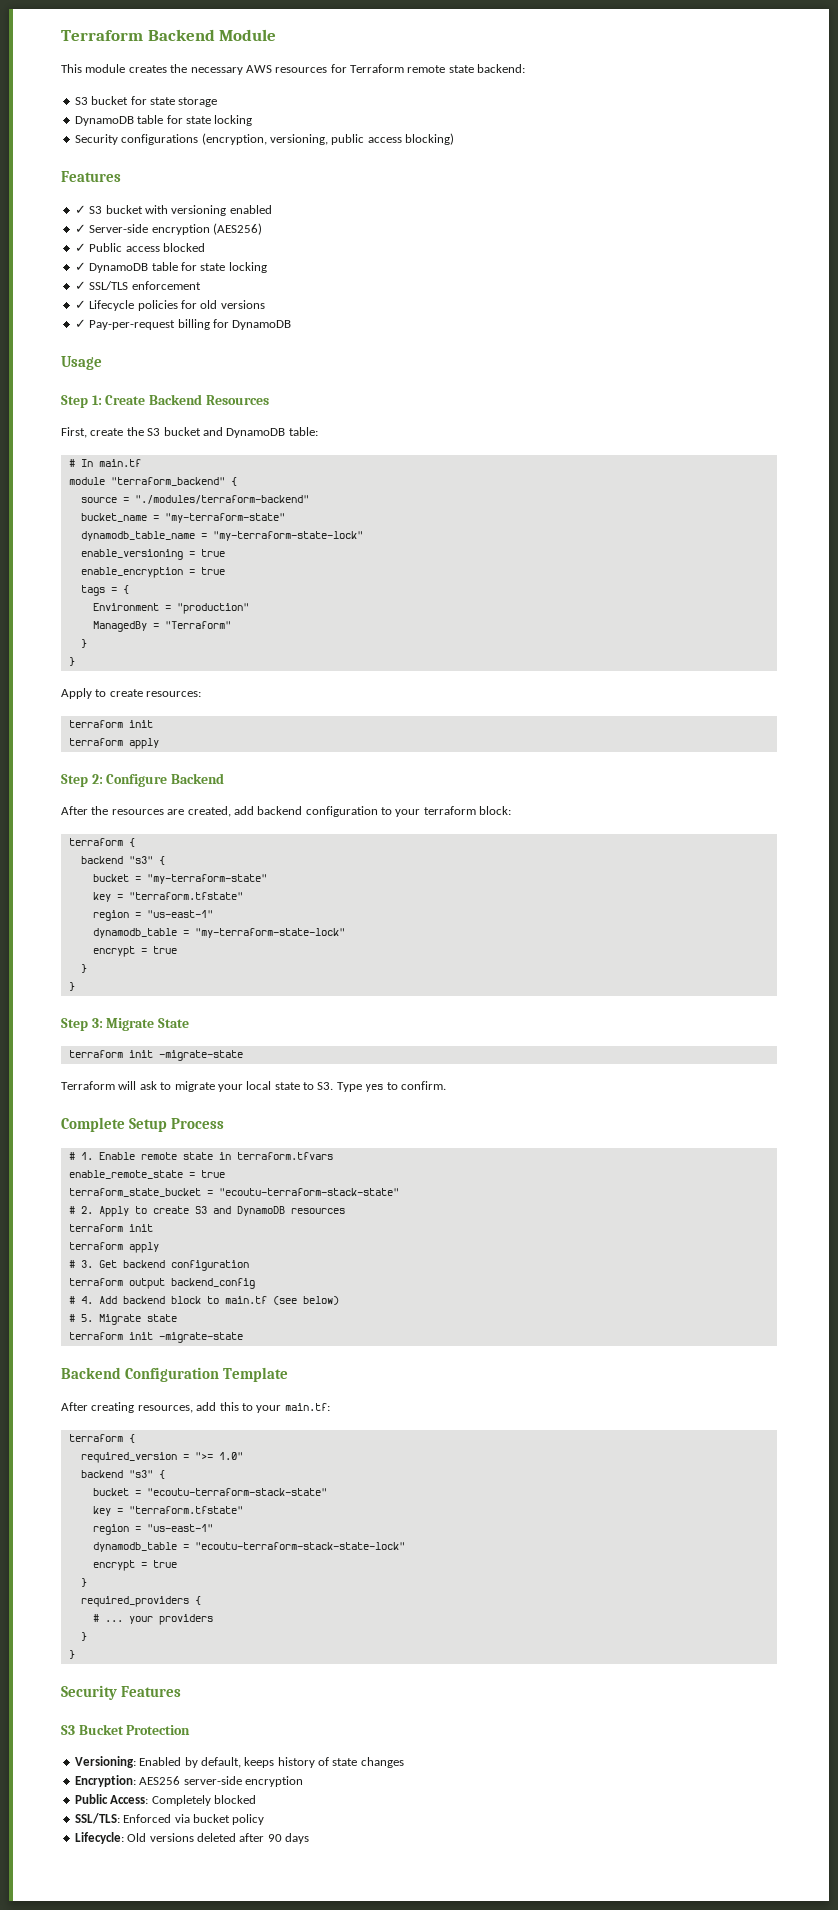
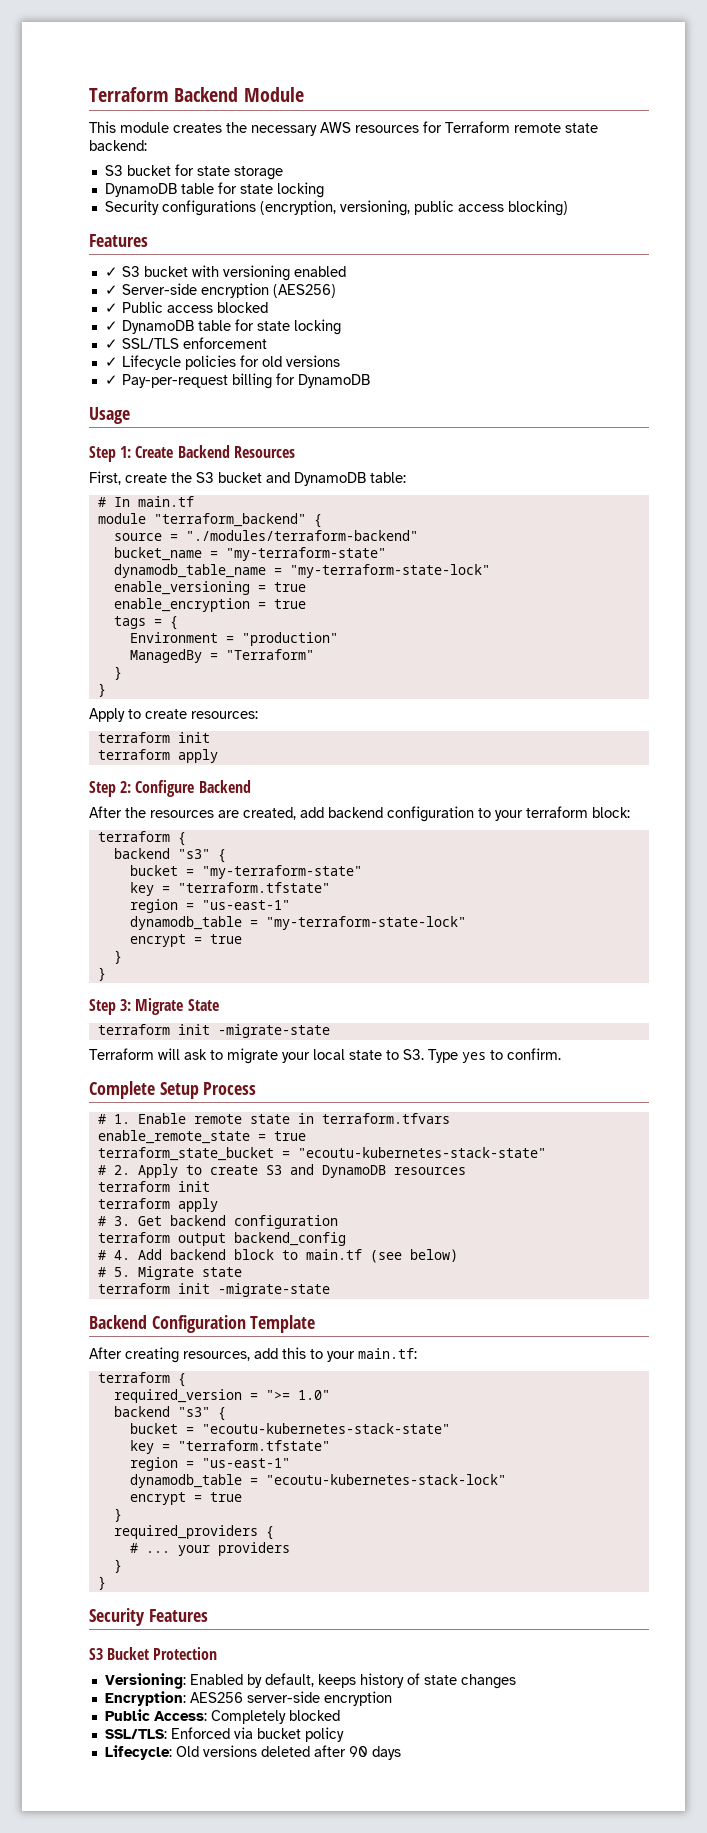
- terraform_state_bucket = "ecoutu-terraform-stack-state"
+ terraform_state_bucket = "ecoutu-kubernetes-stack-state"
- bucket = "ecoutu-terraform-stack-state"
+ bucket = "ecoutu-kubernetes-stack-state"
  key = "terraform.tfstate"
  region = "us-east-1"
- dynamodb_table = "ecoutu-terraform-stack-state-lock"
+ dynamodb_table = "ecoutu-kubernetes-stack-lock"

